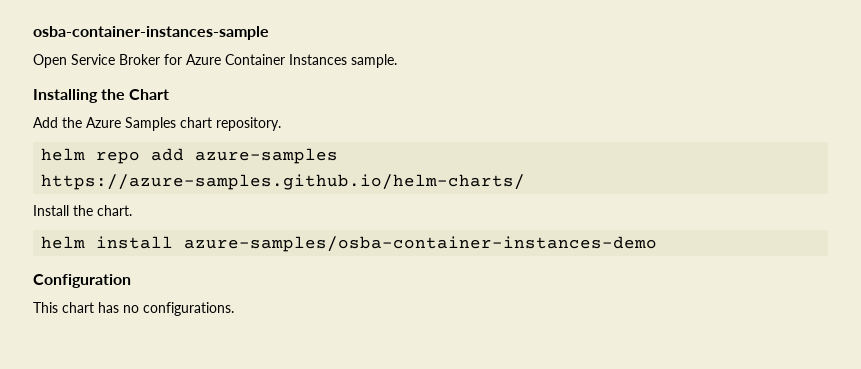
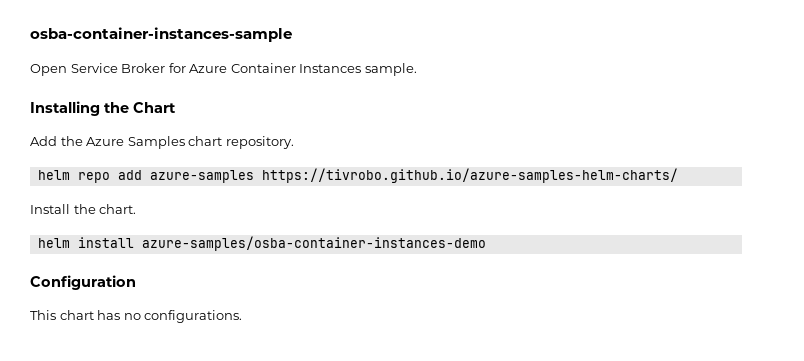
- helm repo add azure-samples https://azure-samples.github.io/helm-charts/
+ helm repo add azure-samples https://tivrobo.github.io/azure-samples-helm-charts/

